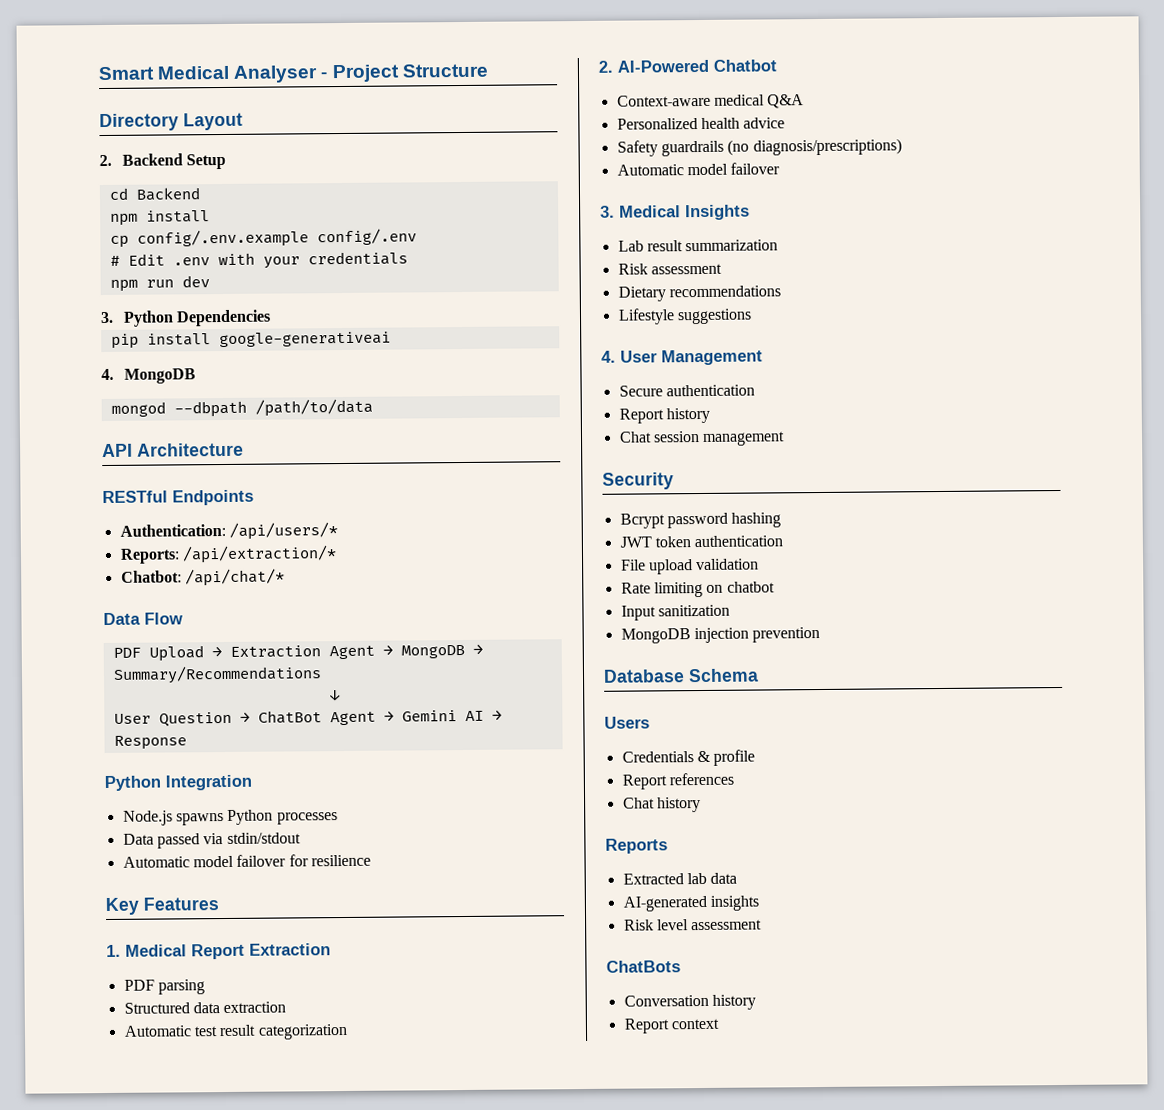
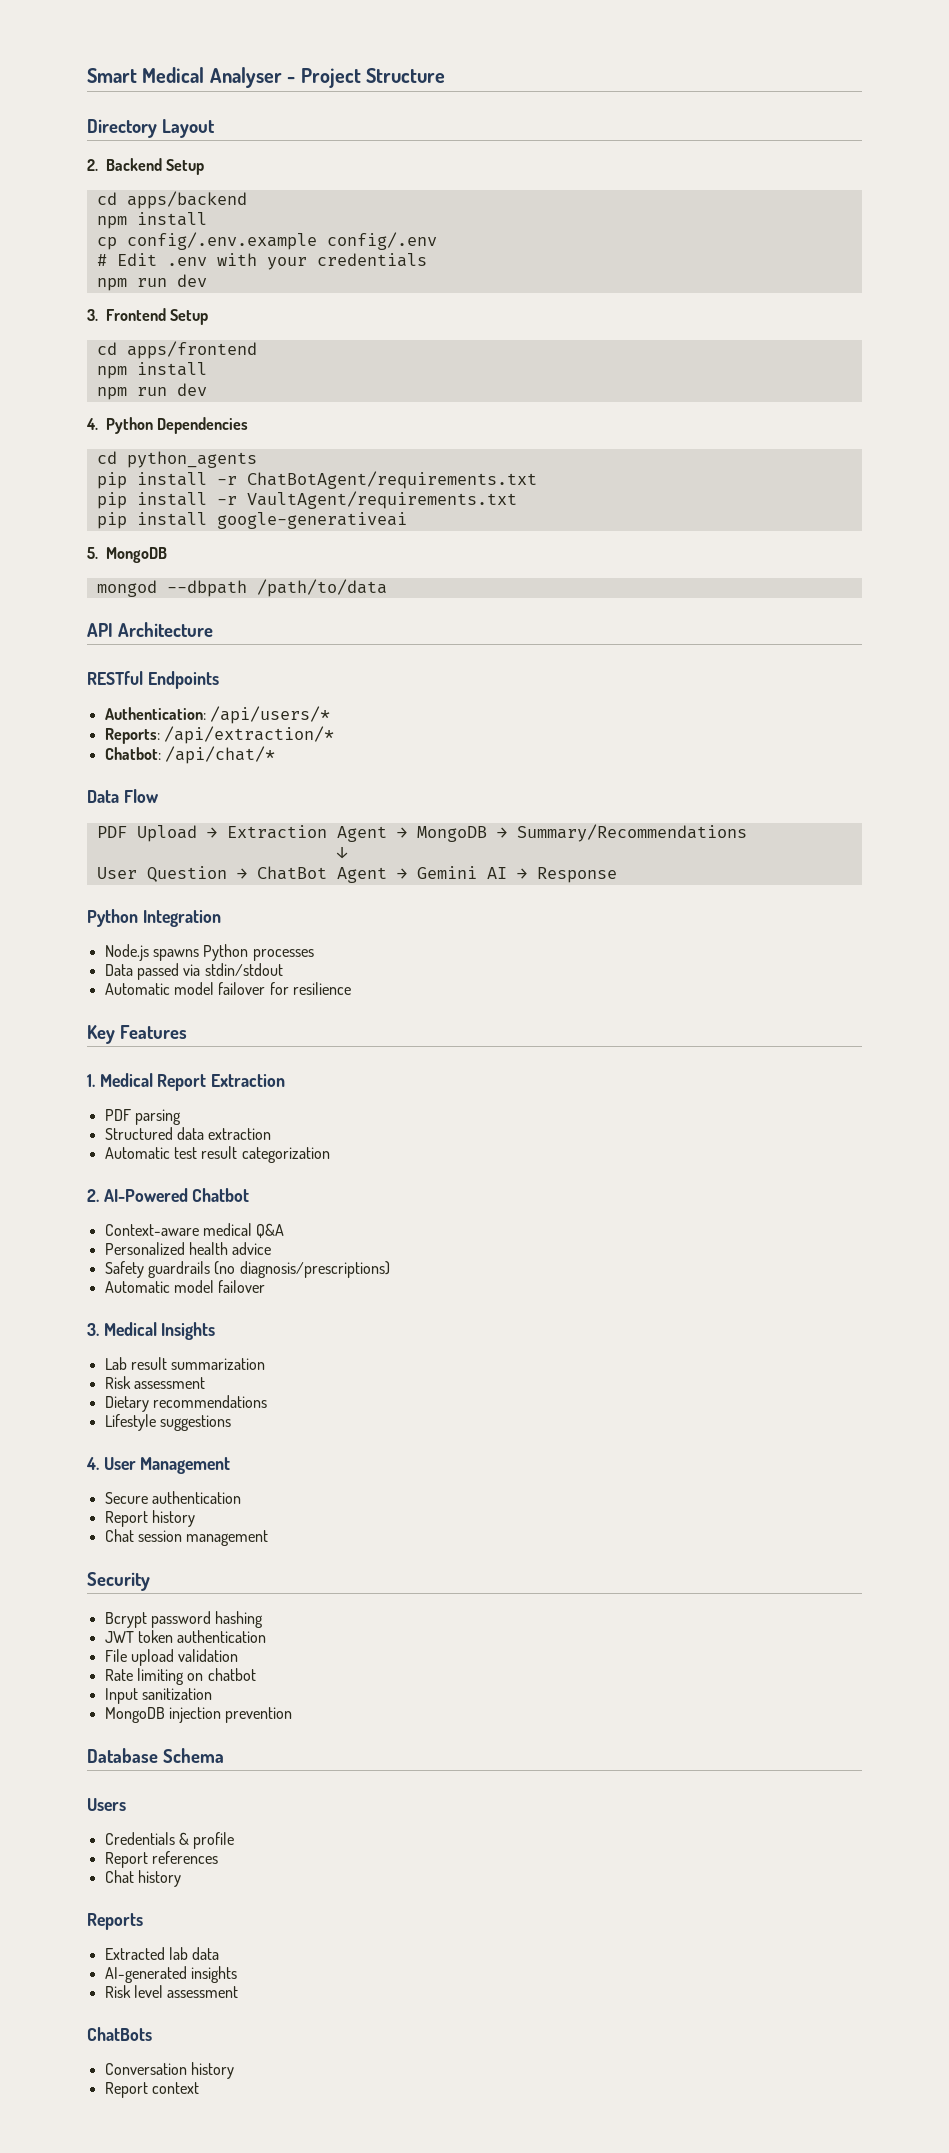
- cd Backend
+ cd apps/backend
- 3. Python Dependencies
+ 3. Frontend Setup
+ cd apps/frontend
+ npm install
+ npm run dev
+ 4. Python Dependencies
+ cd python_agents
+ pip install -r ChatBotAgent/requirements.txt
+ pip install -r VaultAgent/requirements.txt
- 4. MongoDB
+ 5. MongoDB

